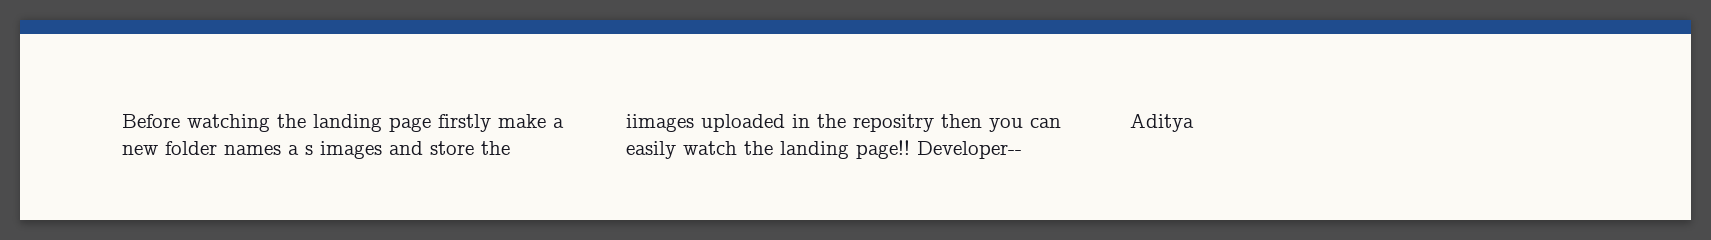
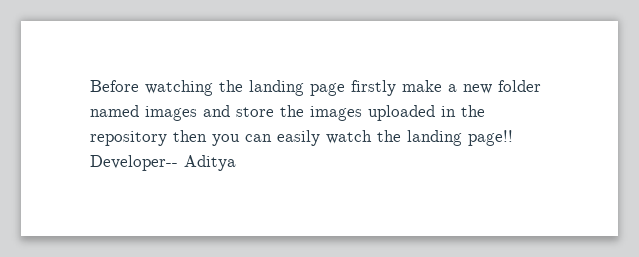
- Before watching the landing page firstly make a new folder names a s images and store the iimages uploaded in the repositry then you can easily watch the landing page!!
+ Before watching the landing page firstly make a new folder named images and store the images uploaded in the repository then you can easily watch the landing page!!

